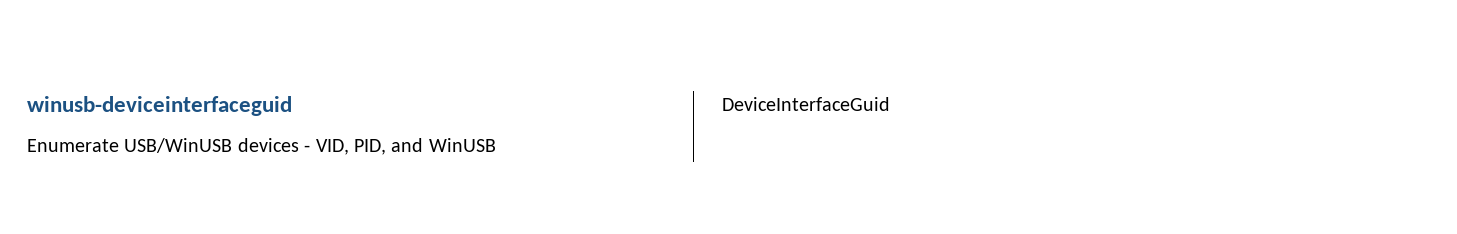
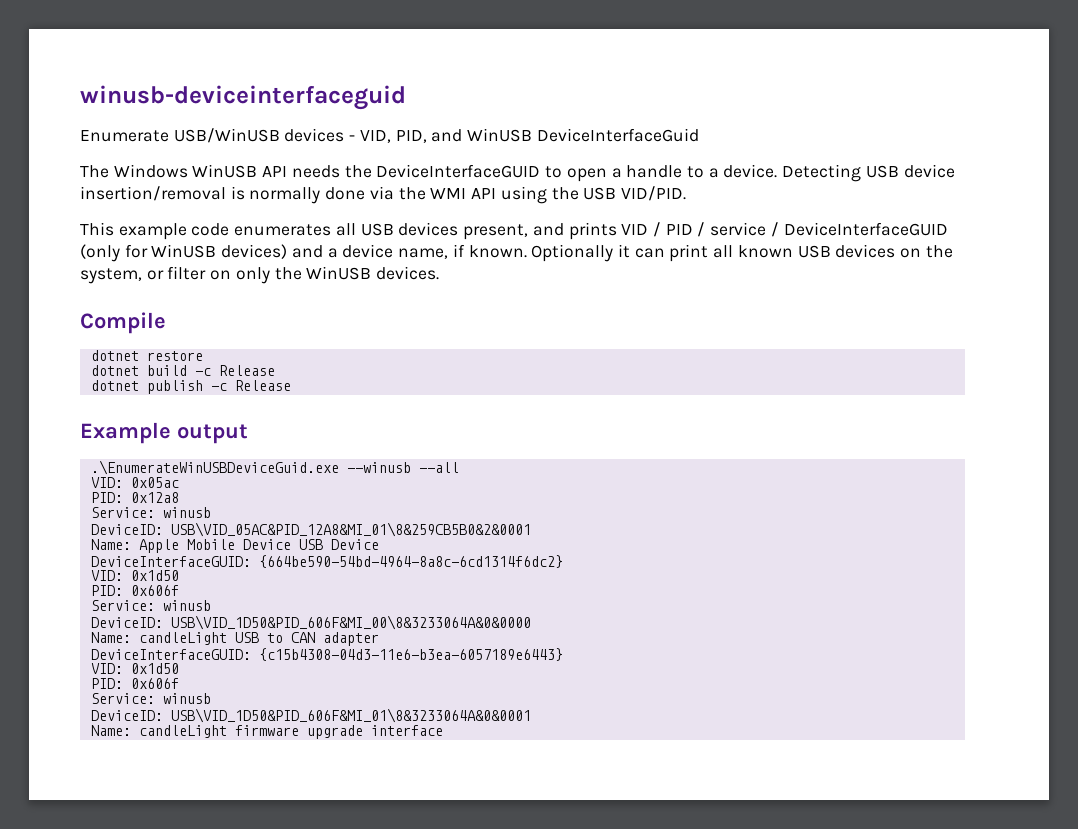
+ The Windows WinUSB API needs the DeviceInterfaceGUID to open a handle to a device. Detecting USB device insertion/removal is normally done via the WMI API using the USB VID/PID.
+ This example code enumerates all USB devices present, and prints VID / PID / service / DeviceInterfaceGUID (only for WinUSB devices) and a device name, if known. Optionally it can print all known USB devices on the system, or filter on only the WinUSB devices.
+ Compile
+ dotnet restore
+ dotnet build -c Release
+ dotnet publish -c Release
+ Example output
+ .\EnumerateWinUSBDeviceGuid.exe --winusb --all
+ VID: 0x05ac
+ PID: 0x12a8
+ Service: winusb
+ DeviceID: USB\VID_05AC&PID_12A8&MI_01\8&259CB5B0&2&0001
+ Name: Apple Mobile Device USB Device
+ DeviceInterfaceGUID: {664be590-54bd-4964-8a8c-6cd1314f6dc2}
+ VID: 0x1d50
+ PID: 0x606f
+ Service: winusb
+ DeviceID: USB\VID_1D50&PID_606F&MI_00\8&3233064A&0&0000
+ Name: candleLight USB to CAN adapter
+ DeviceInterfaceGUID: {c15b4308-04d3-11e6-b3ea-6057189e6443}
+ VID: 0x1d50
+ PID: 0x606f
+ Service: winusb
+ DeviceID: USB\VID_1D50&PID_606F&MI_01\8&3233064A&0&0001
+ Name: candleLight firmware upgrade interface

